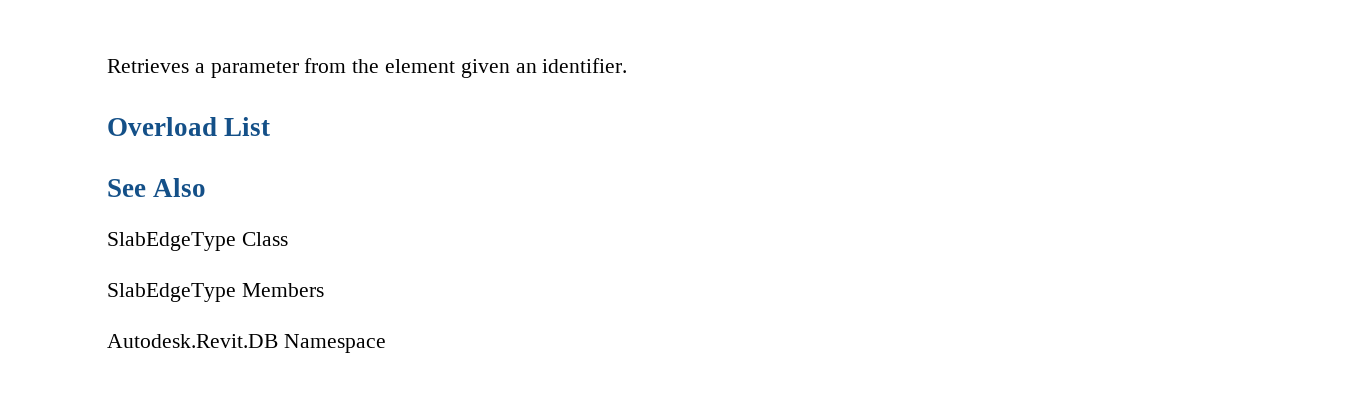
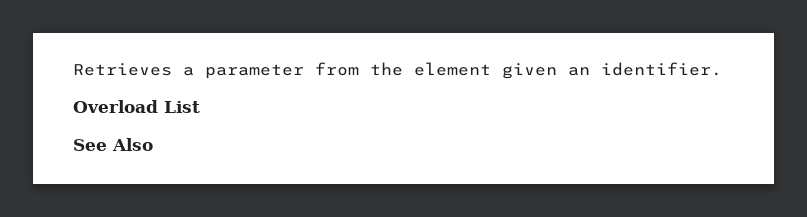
- SlabEdgeType Class
- SlabEdgeType Members
- Autodesk.Revit.DB Namespace

